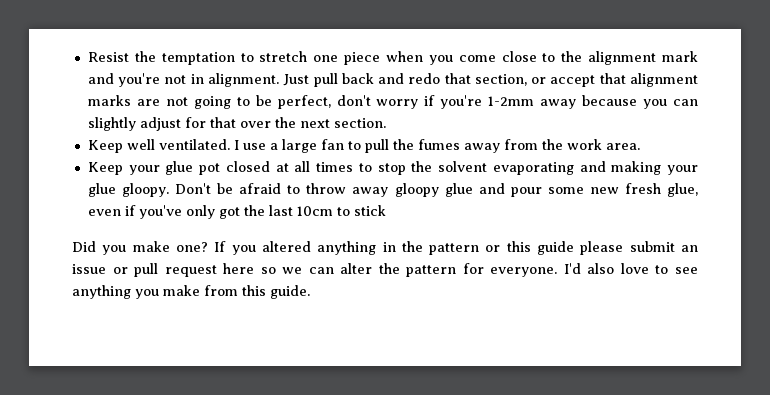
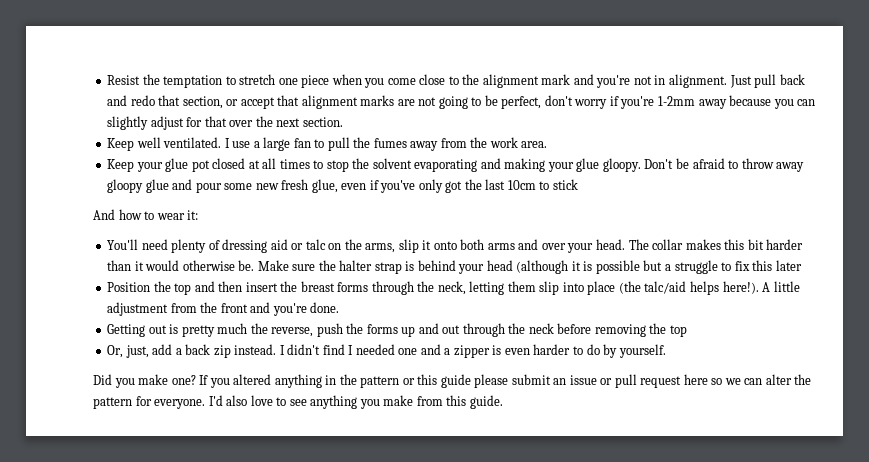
+ And how to wear it:
+ You'll need plenty of dressing aid or talc on the arms, slip it onto both arms and over your head. The collar makes this bit harder than it would otherwise be. Make sure the halter strap is behind your head (although it is possible but a struggle to fix this later
+ Position the top and then insert the breast forms through the neck, letting them slip into place (the talc/aid helps here!). A little adjustment from the front and you're done.
+ Getting out is pretty much the reverse, push the forms up and out through the neck before removing the top
+ Or, just, add a back zip instead. I didn't find I needed one and a zipper is even harder to do by yourself.

